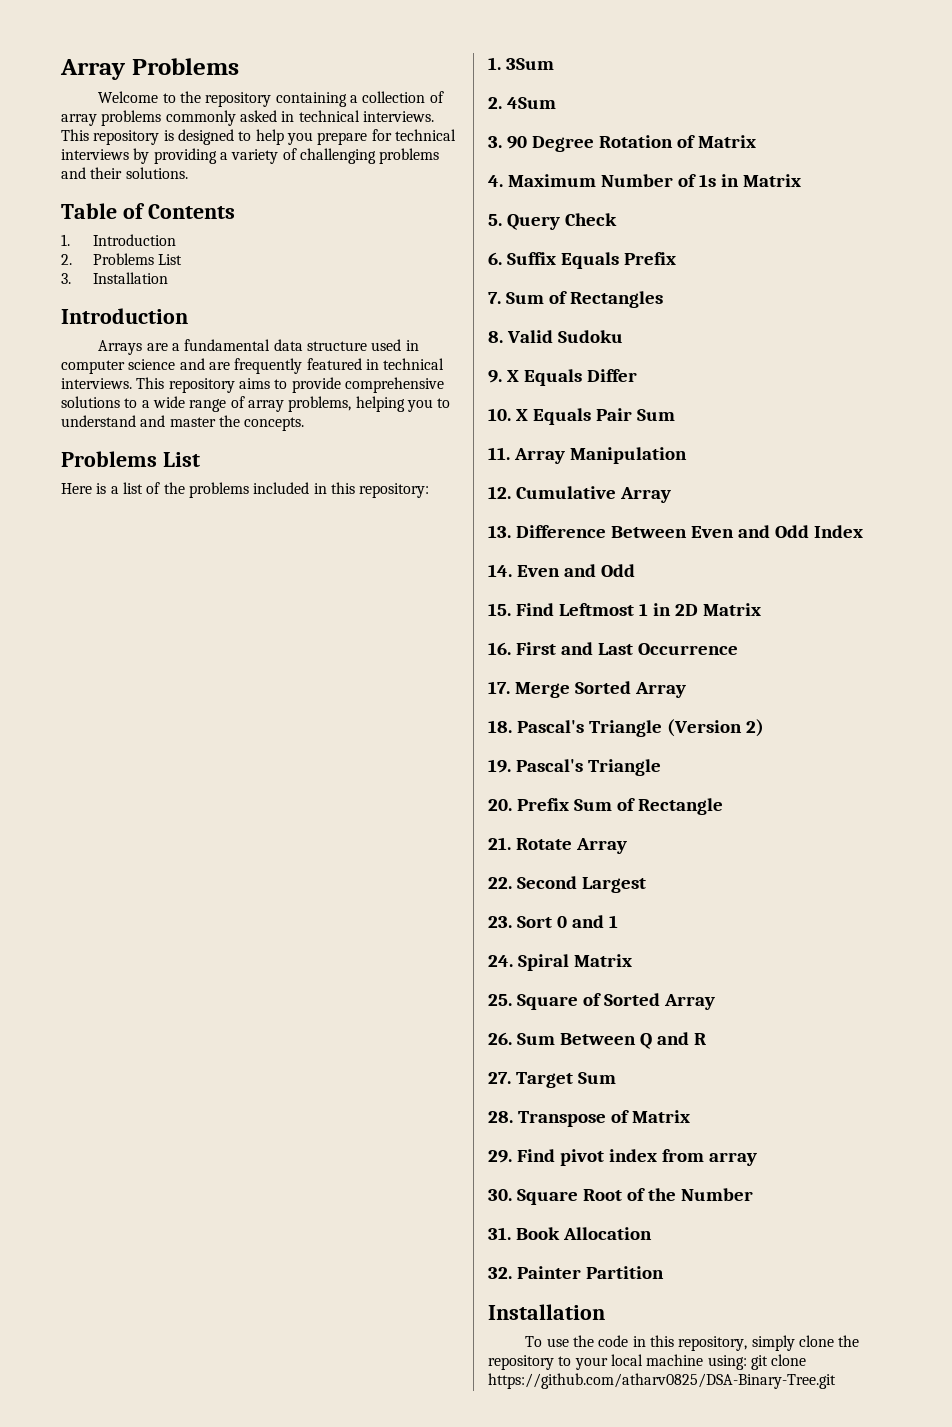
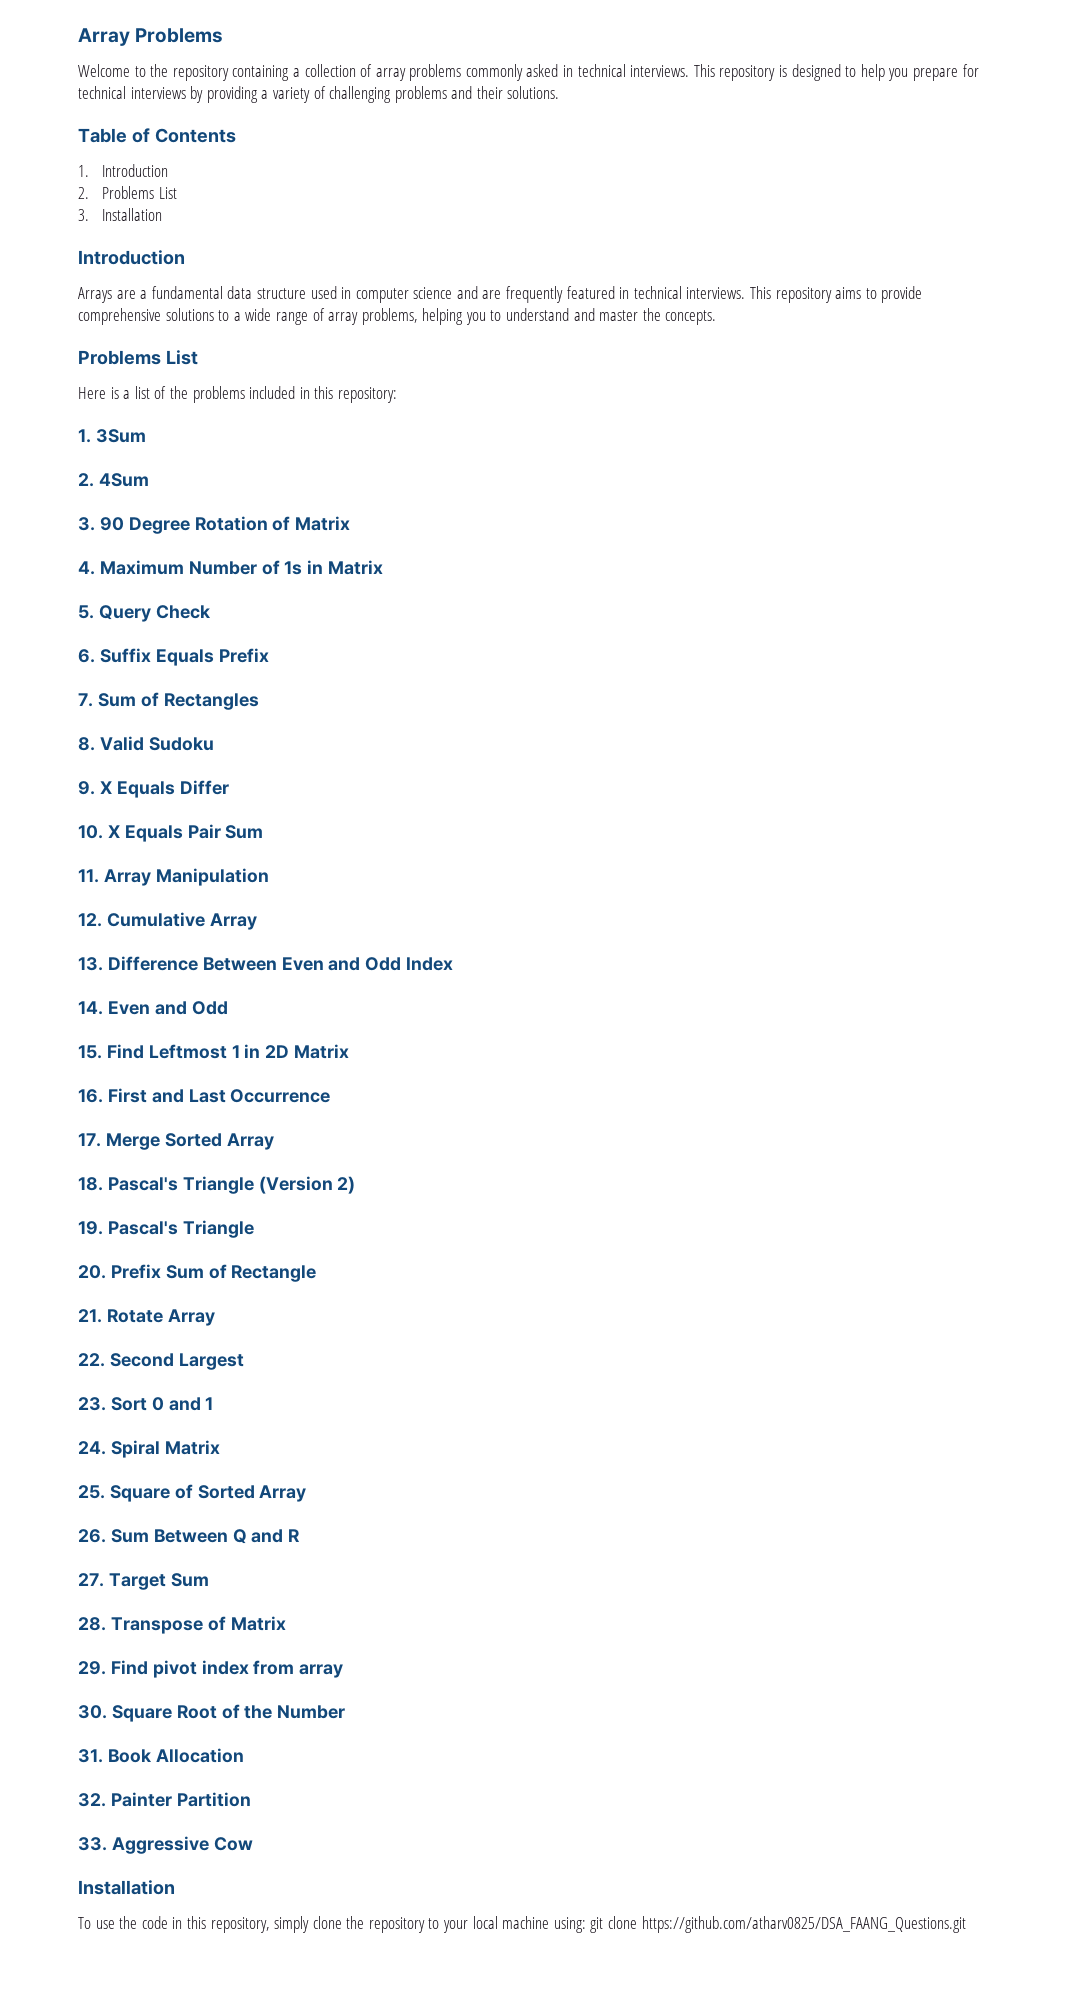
+ 33. Aggressive Cow
- To use the code in this repository, simply clone the repository to your local machine using: git clone https://github.com/atharv0825/DSA-Binary-Tree.git
+ To use the code in this repository, simply clone the repository to your local machine using: git clone https://github.com/atharv0825/DSA_FAANG_Questions.git

